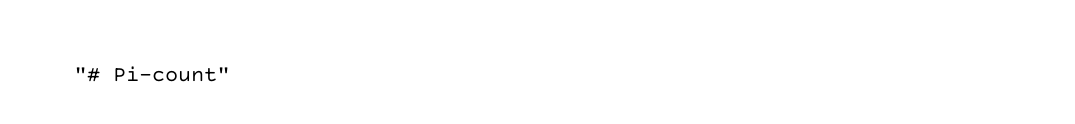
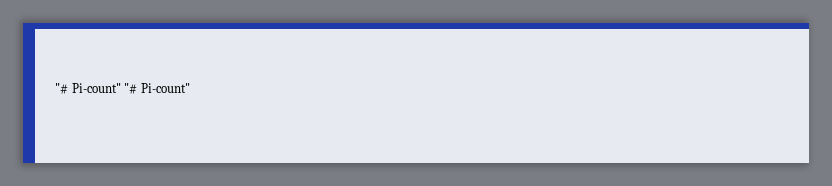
- "# Pi-count"
+ "# Pi-count" "# Pi-count"

